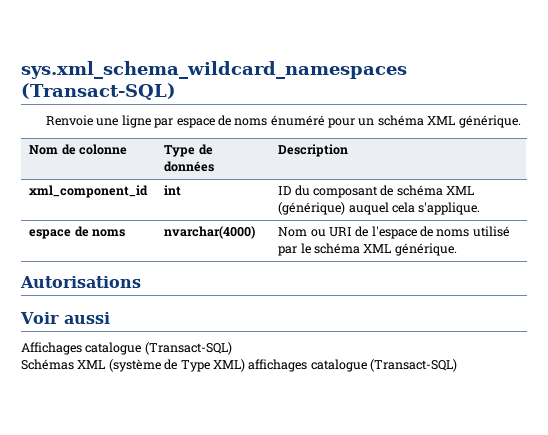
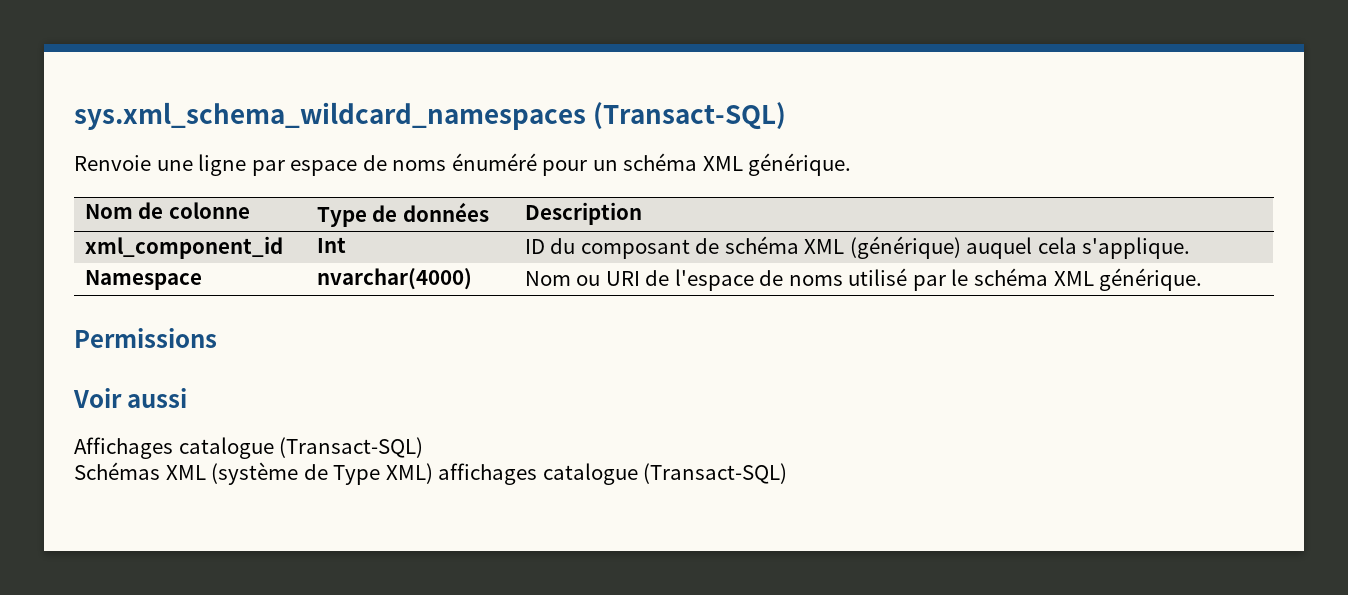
- xml_component_id | int | ID du composant de schéma XML (générique) auquel cela s'applique.
+ xml_component_id | Int | ID du composant de schéma XML (générique) auquel cela s'applique.
- espace de noms | nvarchar(4000) | Nom ou URI de l'espace de noms utilisé par le schéma XML générique.
+ Namespace | nvarchar(4000) | Nom ou URI de l'espace de noms utilisé par le schéma XML générique.
- Autorisations
+ Permissions

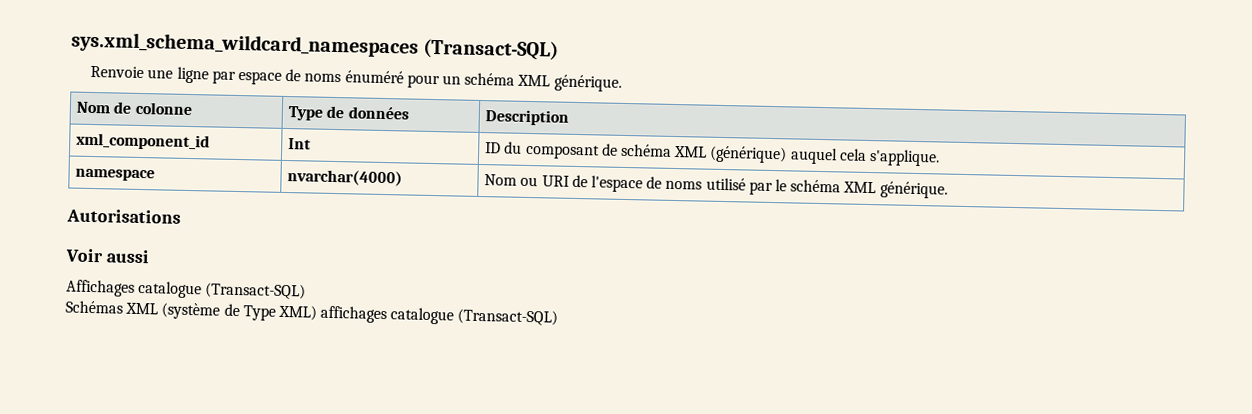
- Namespace | nvarchar(4000) | Nom ou URI de l'espace de noms utilisé par le schéma XML générique.
+ namespace | nvarchar(4000) | Nom ou URI de l'espace de noms utilisé par le schéma XML générique.
- Permissions
+ Autorisations

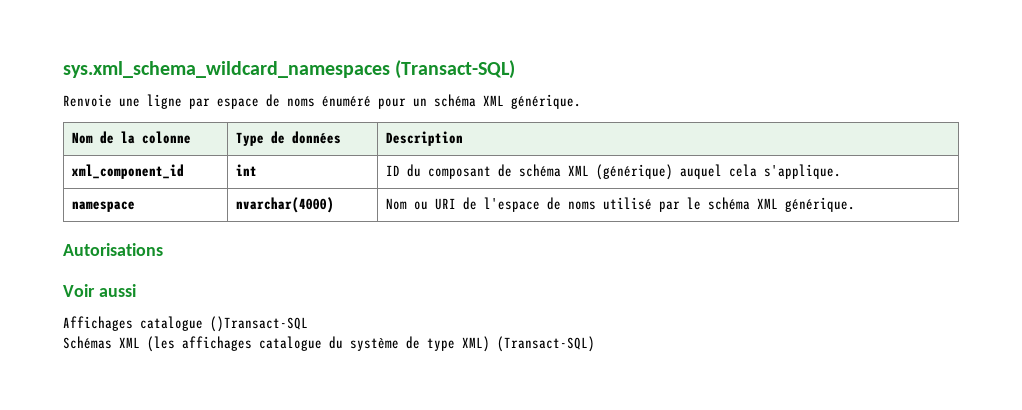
- Nom de colonne | Type de données | Description
+ Nom de la colonne | Type de données | Description
- xml_component_id | Int | ID du composant de schéma XML (générique) auquel cela s'applique.
+ xml_component_id | int | ID du composant de schéma XML (générique) auquel cela s'applique.
- Affichages catalogue (Transact-SQL)
+ Affichages catalogue ()Transact-SQL
- Schémas XML (système de Type XML) affichages catalogue (Transact-SQL)
+ Schémas XML (les affichages catalogue du système de type XML) (Transact-SQL)

